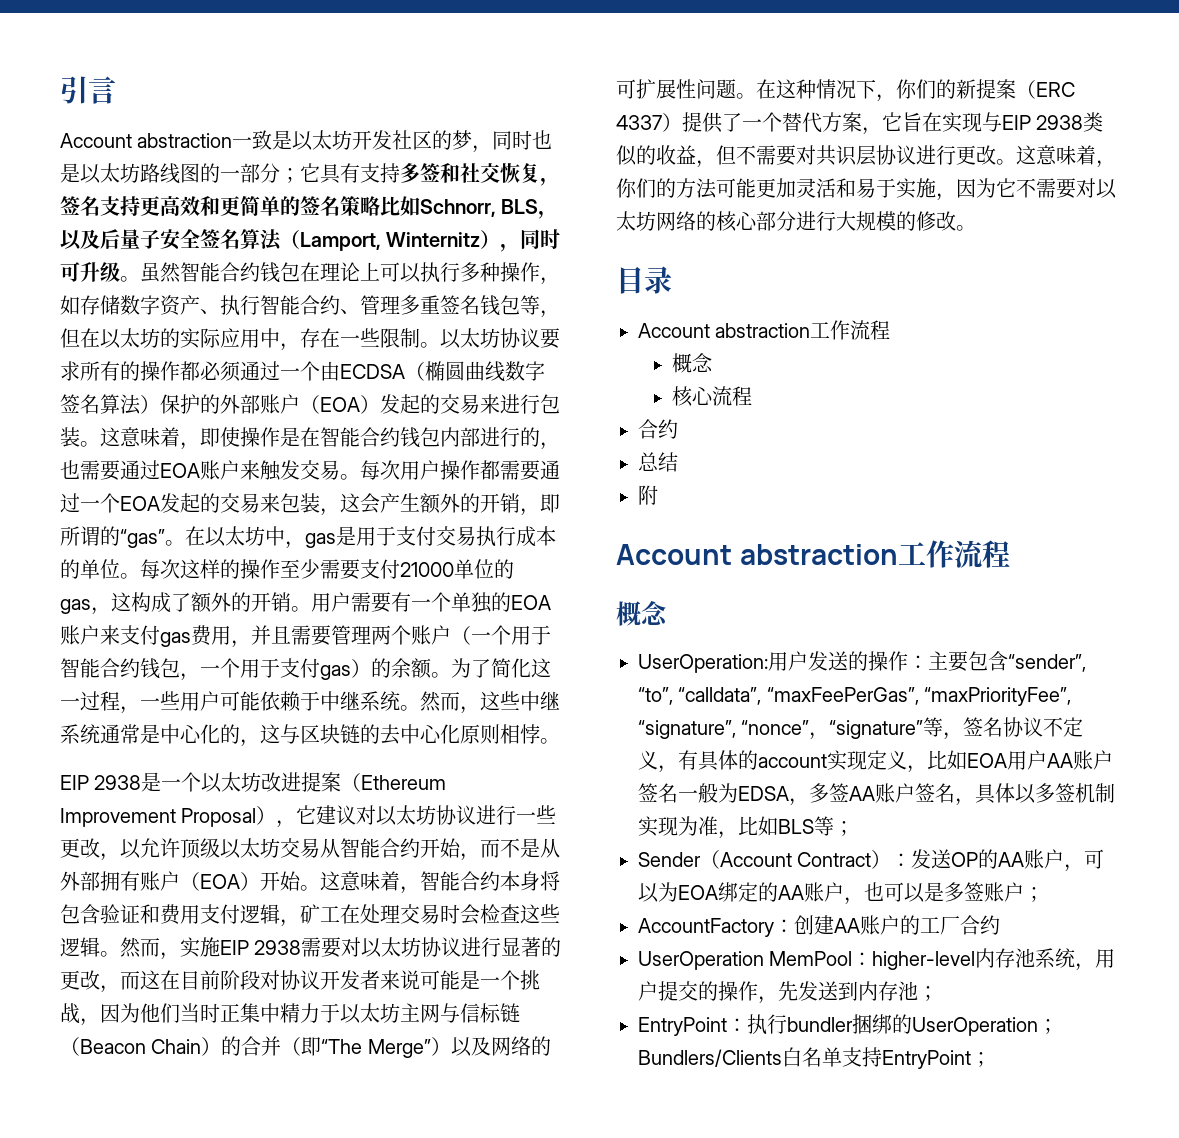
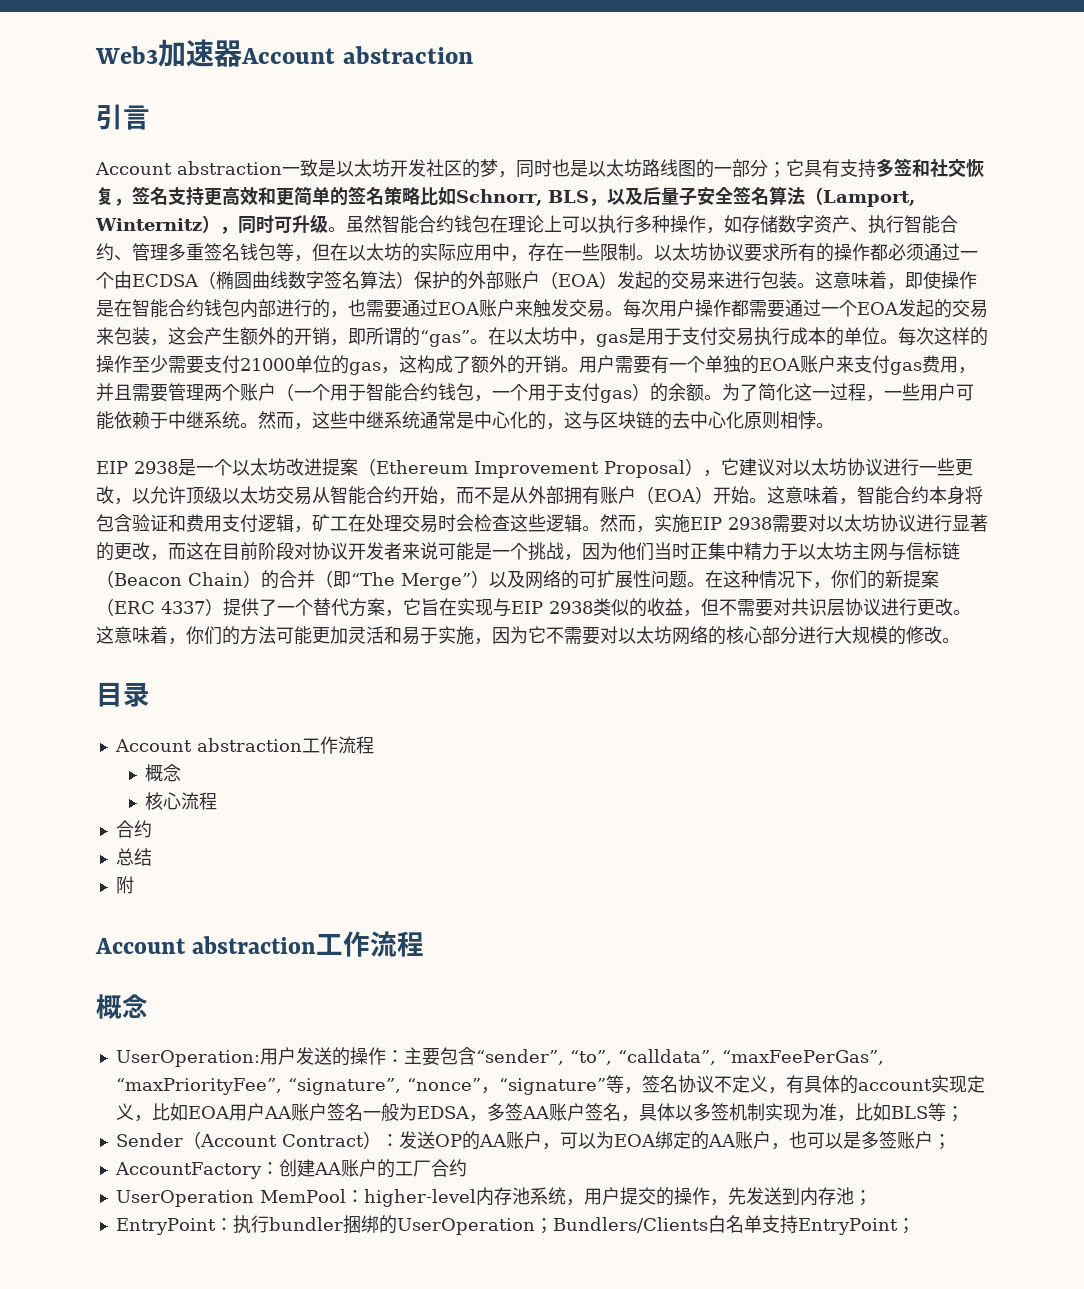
+ Web3加速器Account abstraction

